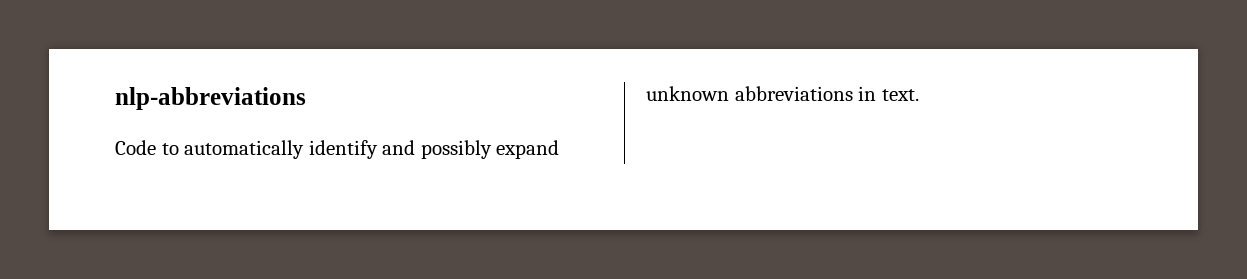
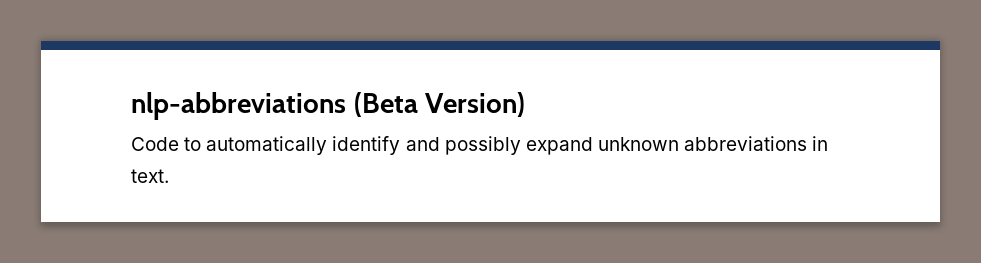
- nlp-abbreviations
+ nlp-abbreviations (Beta Version)

